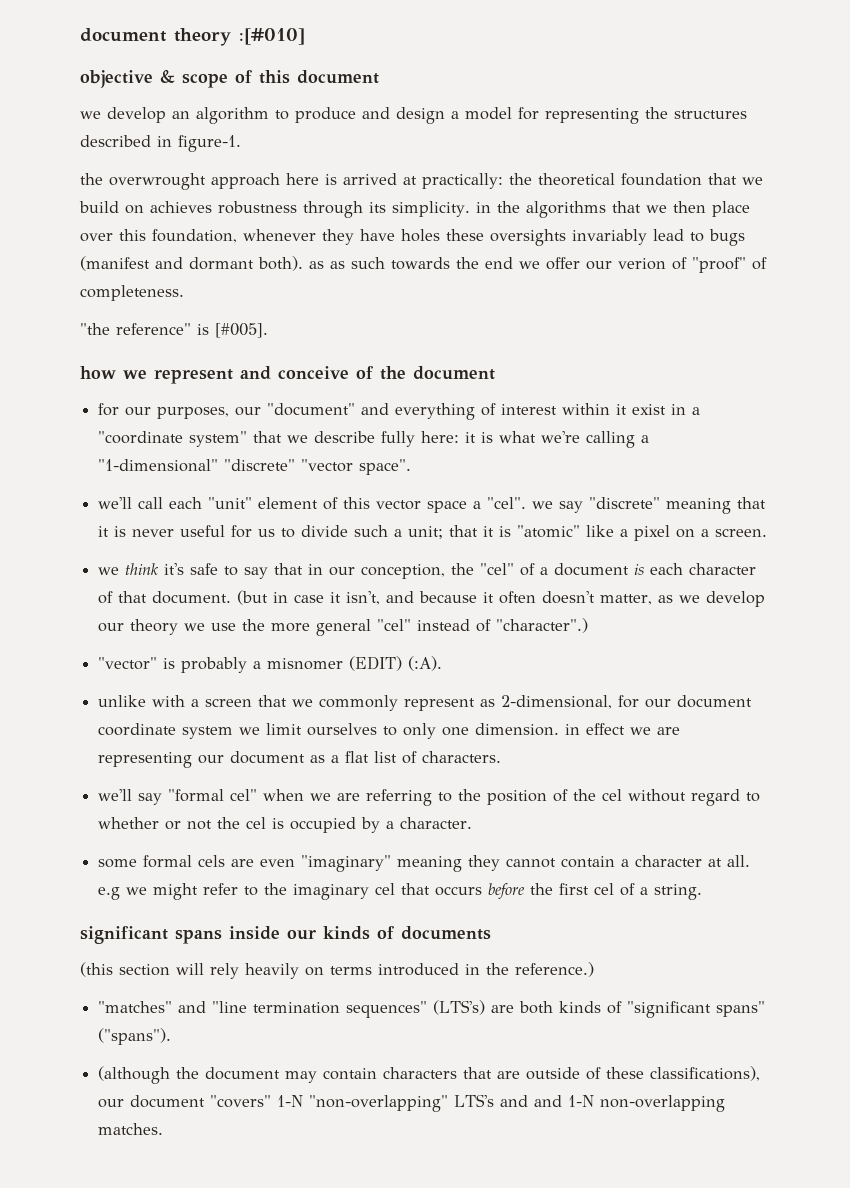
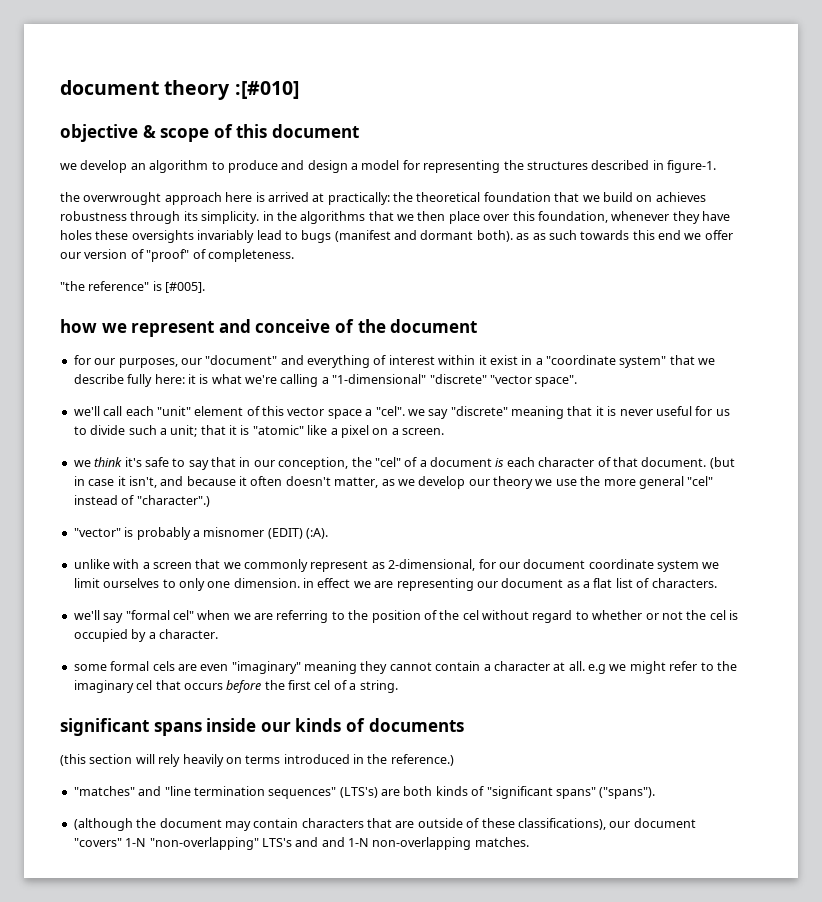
- the overwrought approach here is arrived at practically: the theoretical foundation that we build on achieves robustness through its simplicity. in the algorithms that we then place over this foundation, whenever they have holes these oversights invariably lead to bugs (manifest and dormant both). as as such towards the end we offer our verion of "proof" of completeness.
+ the overwrought approach here is arrived at practically: the theoretical foundation that we build on achieves robustness through its simplicity. in the algorithms that we then place over this foundation, whenever they have holes these oversights invariably lead to bugs (manifest and dormant both). as as such towards this end we offer our version of "proof" of completeness.

